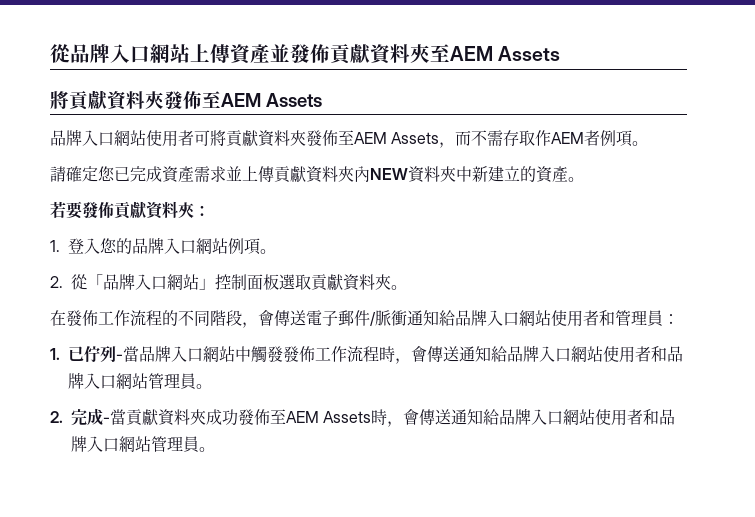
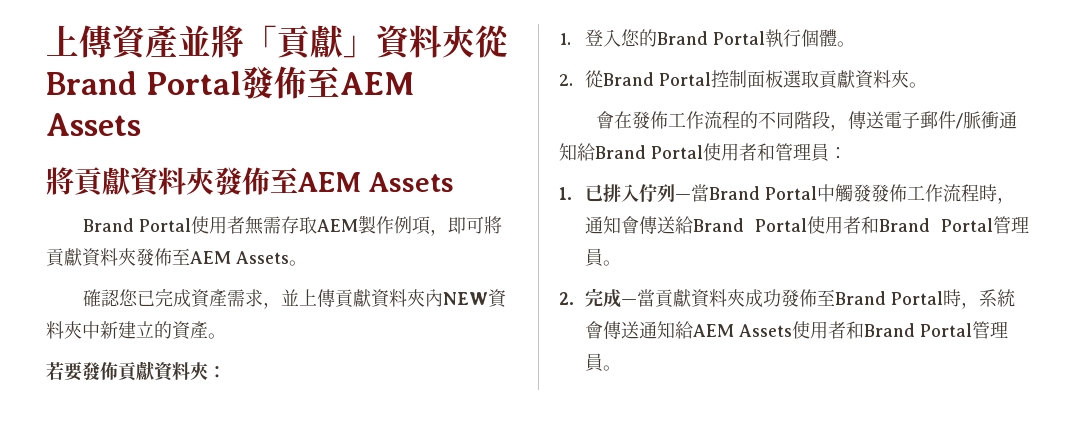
- 從品牌入口網站上傳資產並發佈貢獻資料夾至AEM Assets
+ 上傳資產並將「貢獻」資料夾從Brand Portal發佈至AEM Assets
- 品牌入口網站使用者可將貢獻資料夾發佈至AEM Assets，而不需存取作AEM者例項。
- 請確定您已完成資產需求並上傳貢獻資料夾內NEW資料夾中新建立的資產。
+ Brand Portal使用者無需存取AEM製作例項，即可將貢獻資料夾發佈至AEM Assets。
+ 確認您已完成資產需求，並上傳貢獻資料夾內NEW資料夾中新建立的資產。
- 1.登入您的品牌入口網站例項。
- 2.從「品牌入口網站」控制面板選取貢獻資料夾。
+ 1.登入您的Brand Portal執行個體。
+ 2.從Brand Portal控制面板選取貢獻資料夾。
- 在發佈工作流程的不同階段，會傳送電子郵件/脈衝通知給品牌入口網站使用者和管理員：
+ 會在發佈工作流程的不同階段，傳送電子郵件/脈衝通知給Brand Portal使用者和管理員：
- 1.已佇列-當品牌入口網站中觸發發佈工作流程時，會傳送通知給品牌入口網站使用者和品牌入口網站管理員。
+ 1.已排入佇列—當Brand Portal中觸發發佈工作流程時，通知會傳送給Brand Portal使用者和Brand Portal管理員。
- 2.完成-當貢獻資料夾成功發佈至AEM Assets時，會傳送通知給品牌入口網站使用者和品牌入口網站管理員。
+ 2.完成—當貢獻資料夾成功發佈至Brand Portal時，系統會傳送通知給AEM Assets使用者和Brand Portal管理員。

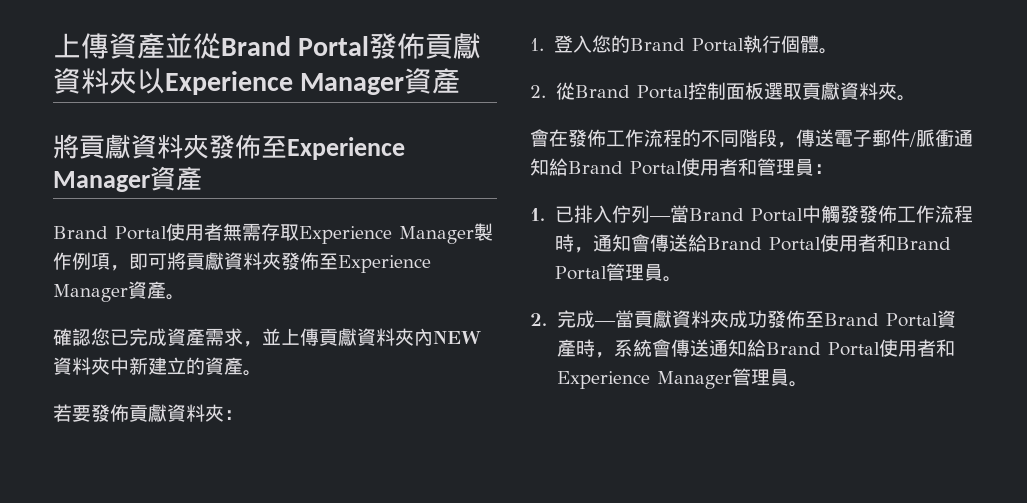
- 上傳資產並將「貢獻」資料夾從Brand Portal發佈至AEM Assets
- 將貢獻資料夾發佈至AEM Assets
+ 上傳資產並從Brand Portal發佈貢獻資料夾以Experience Manager資產
+ 將貢獻資料夾發佈至Experience Manager資產
- Brand Portal使用者無需存取AEM製作例項，即可將貢獻資料夾發佈至AEM Assets。
+ Brand Portal使用者無需存取Experience Manager製作例項，即可將貢獻資料夾發佈至Experience Manager資產。
- 2.完成—當貢獻資料夾成功發佈至Brand Portal時，系統會傳送通知給AEM Assets使用者和Brand Portal管理員。
+ 2.完成—當貢獻資料夾成功發佈至Brand Portal資產時，系統會傳送通知給Brand Portal使用者和Experience Manager管理員。

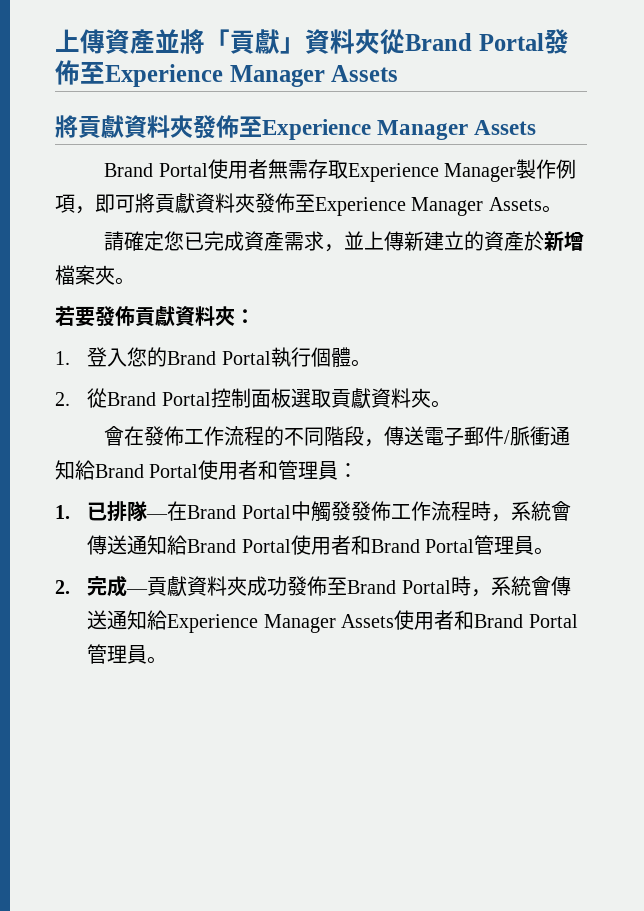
- 上傳資產並從Brand Portal發佈貢獻資料夾以Experience Manager資產
- 將貢獻資料夾發佈至Experience Manager資產
+ 上傳資產並將「貢獻」資料夾從Brand Portal發佈至Experience Manager Assets
+ 將貢獻資料夾發佈至Experience Manager Assets
- Brand Portal使用者無需存取Experience Manager製作例項，即可將貢獻資料夾發佈至Experience Manager資產。
- 確認您已完成資產需求，並上傳貢獻資料夾內NEW資料夾中新建立的資產。
+ Brand Portal使用者無需存取Experience Manager製作例項，即可將貢獻資料夾發佈至Experience Manager Assets。
+ 請確定您已完成資產需求，並上傳新建立的資產於新增檔案夾。
- 1.已排入佇列—當Brand Portal中觸發發佈工作流程時，通知會傳送給Brand Portal使用者和Brand Portal管理員。
+ 1.已排隊—在Brand Portal中觸發發佈工作流程時，系統會傳送通知給Brand Portal使用者和Brand Portal管理員。
- 2.完成—當貢獻資料夾成功發佈至Brand Portal資產時，系統會傳送通知給Brand Portal使用者和Experience Manager管理員。
+ 2.完成—貢獻資料夾成功發佈至Brand Portal時，系統會傳送通知給Experience Manager Assets使用者和Brand Portal管理員。

